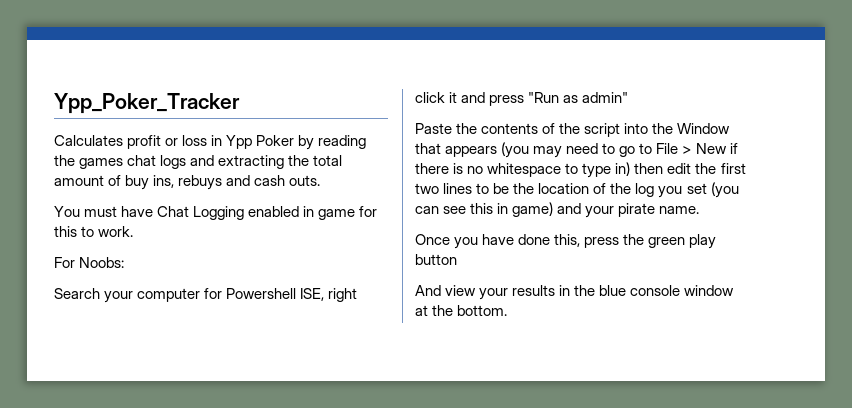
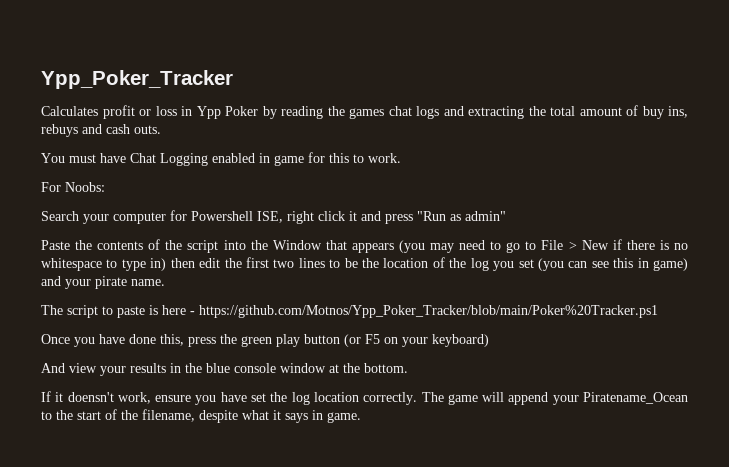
+ The script to paste is here - https://github.com/Motnos/Ypp_Poker_Tracker/blob/main/Poker%20Tracker.ps1
- Once you have done this, press the green play button
+ Once you have done this, press the green play button (or F5 on your keyboard)
+ If it doensn't work, ensure you have set the log location correctly. The game will append your Piratename_Ocean to the start of the filename, despite what it says in game.

